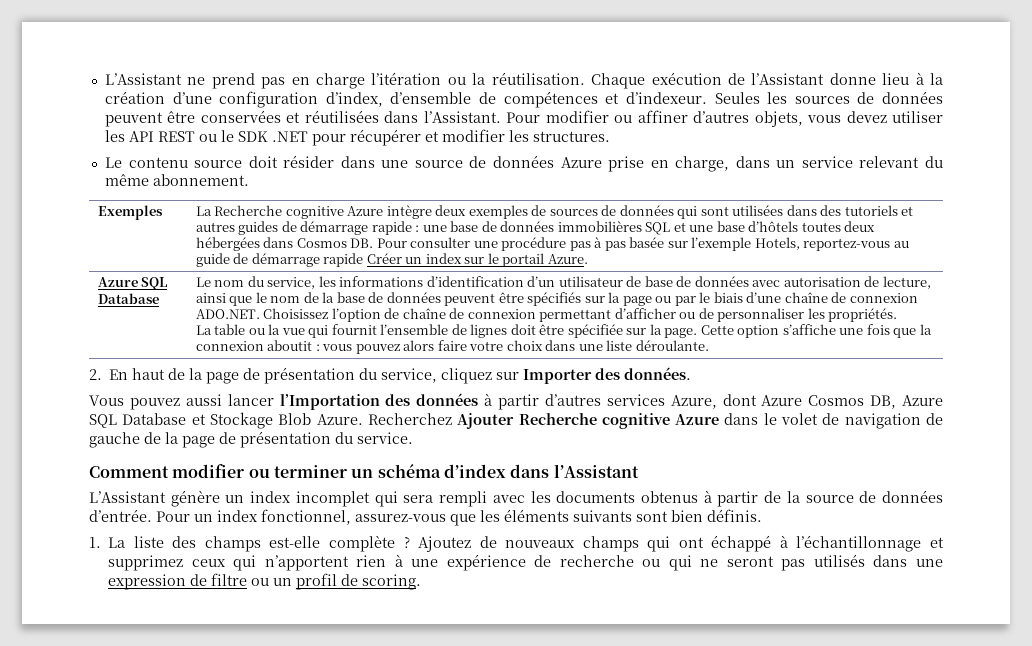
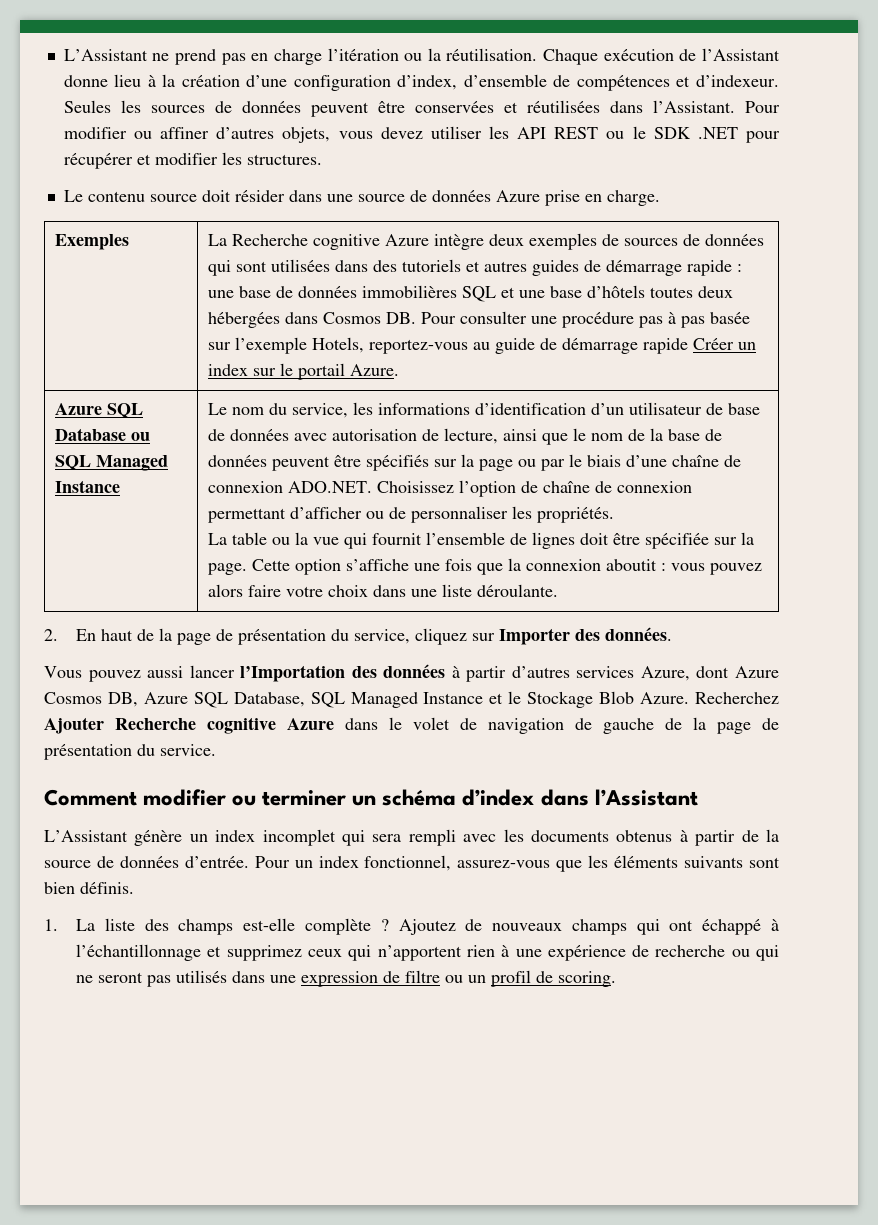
- Le contenu source doit résider dans une source de données Azure prise en charge, dans un service relevant du même abonnement.
+ Le contenu source doit résider dans une source de données Azure prise en charge.
  une base de données immobilières SQL et une base d’hôtels toutes deux hébergées dans Cosmos DB. Pour consulter une procédure pas à pas basée sur l’exemple Hotels, reportez-vous au guide de démarrage rapide Créer un index sur le portail Azure.
- Azure SQL Database
+ Azure SQL Database ou SQL Managed Instance
- Vous pouvez aussi lancer l’Importation des données à partir d’autres services Azure, dont Azure Cosmos DB, Azure SQL Database et Stockage Blob Azure.
+ Vous pouvez aussi lancer l’Importation des données à partir d’autres services Azure, dont Azure Cosmos DB, Azure SQL Database, SQL Managed Instance et le Stockage Blob Azure.

